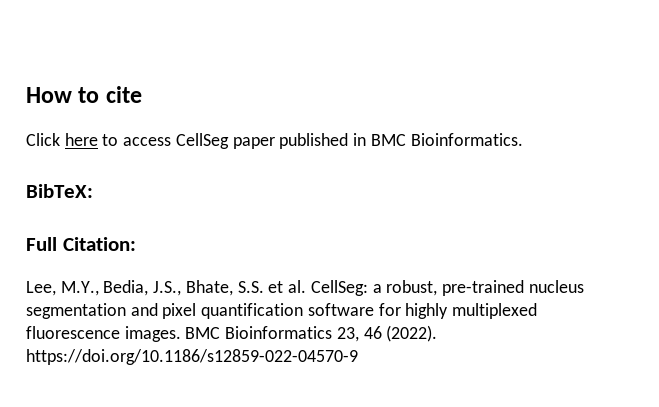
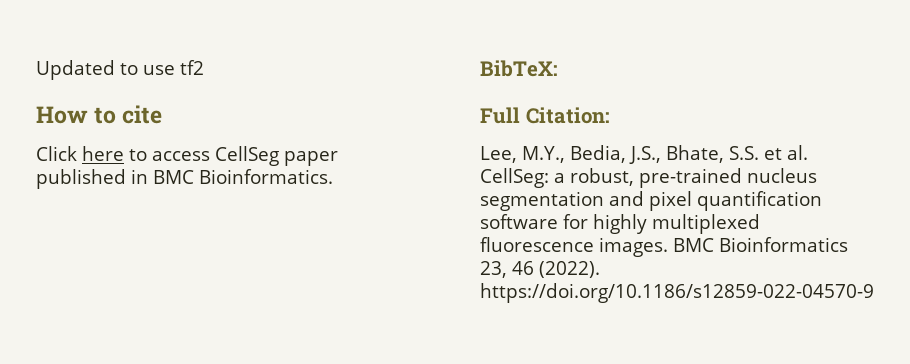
+ Updated to use tf2

